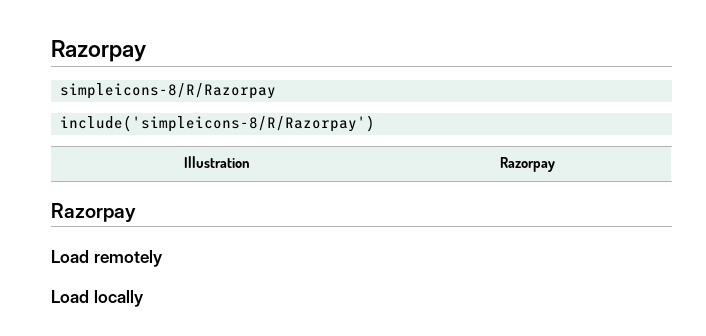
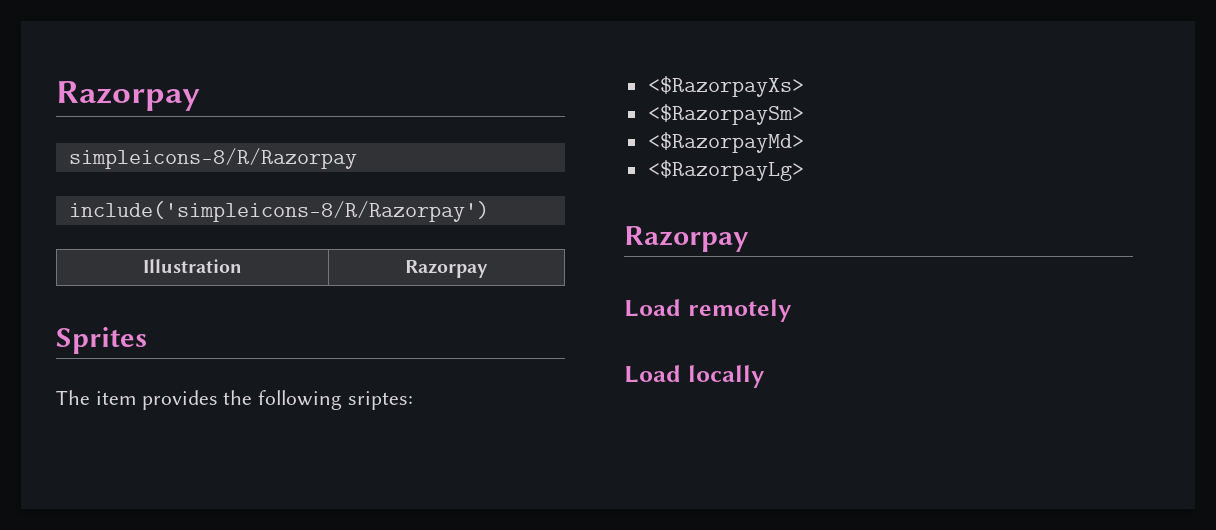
+ Sprites
+ The item provides the following sriptes:
+ <$RazorpayXs>
+ <$RazorpaySm>
+ <$RazorpayMd>
+ <$RazorpayLg>

